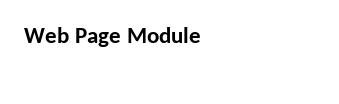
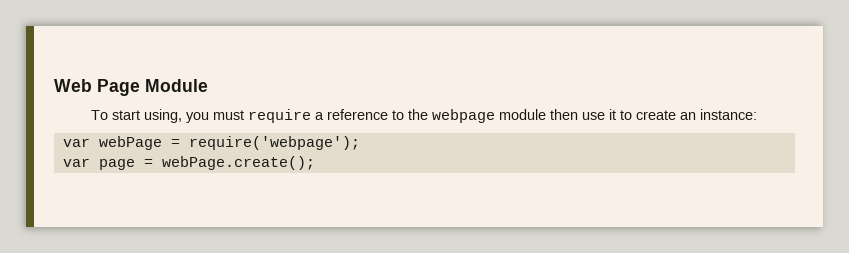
+ To start using, you must require a reference to the webpage module then use it to create an instance:
+ var webPage = require('webpage');
+ var page = webPage.create();

